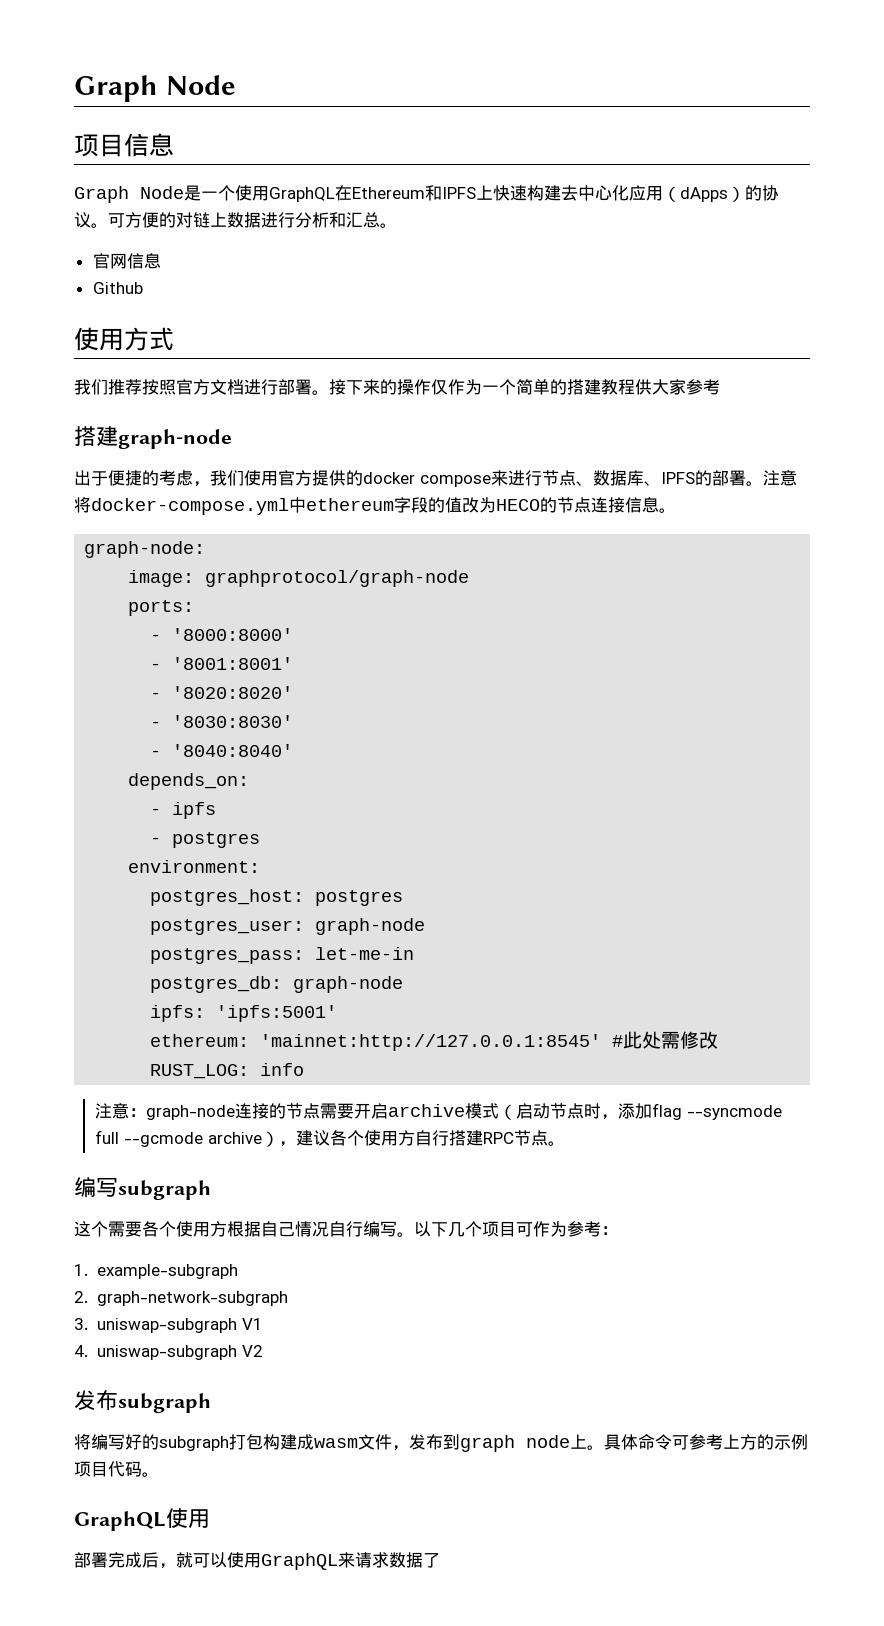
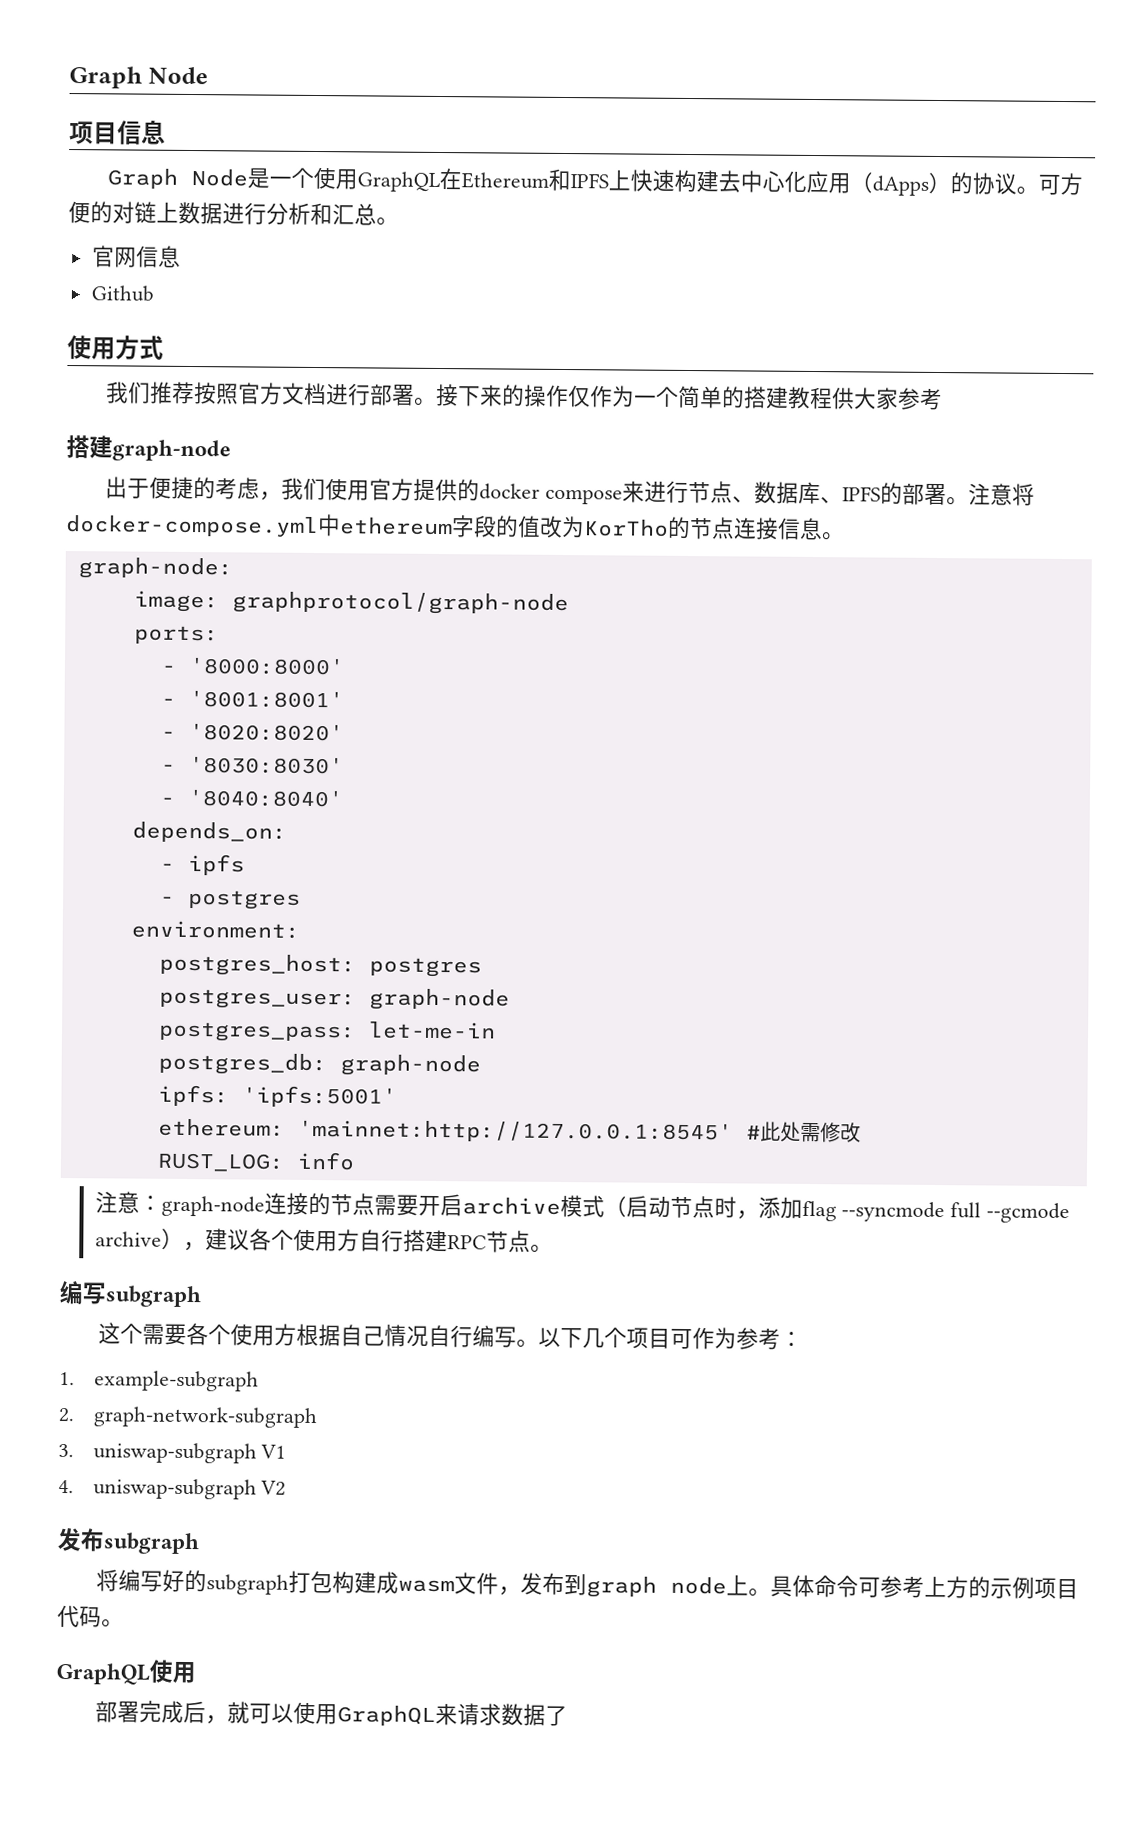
- 注意将docker-compose.yml中ethereum字段的值改为HECO的节点连接信息。
+ 注意将docker-compose.yml中ethereum字段的值改为KorTho的节点连接信息。

